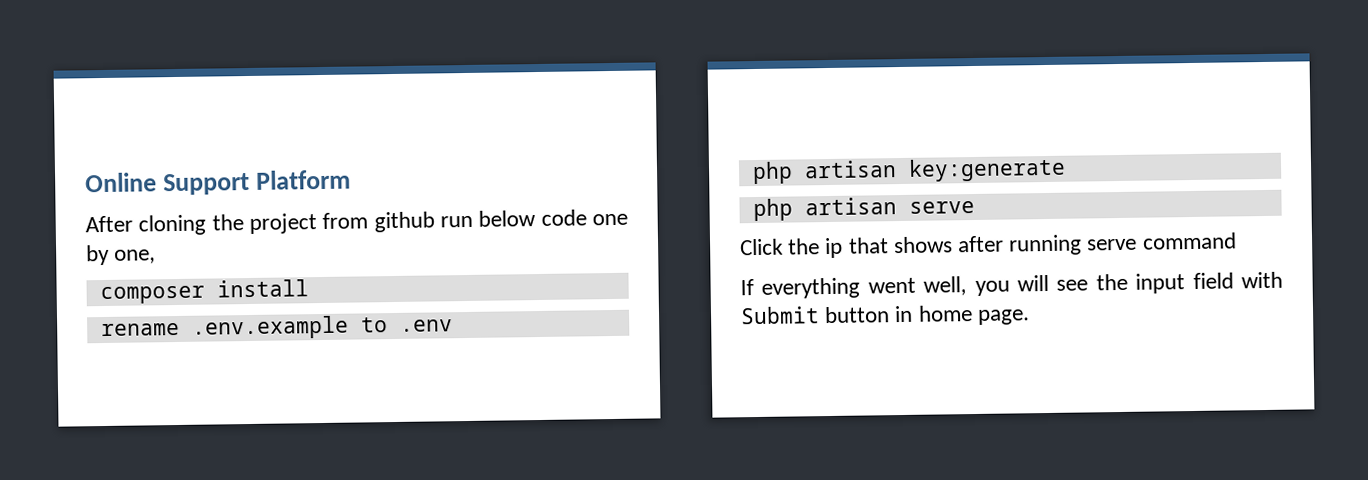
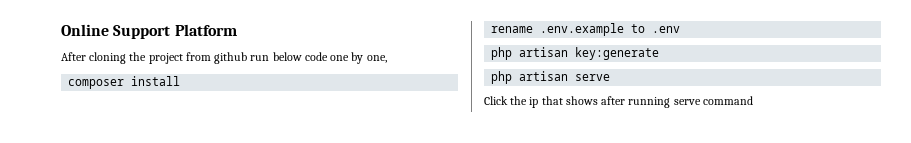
- If everything went well, you will see the input field with Submit button in home page.

